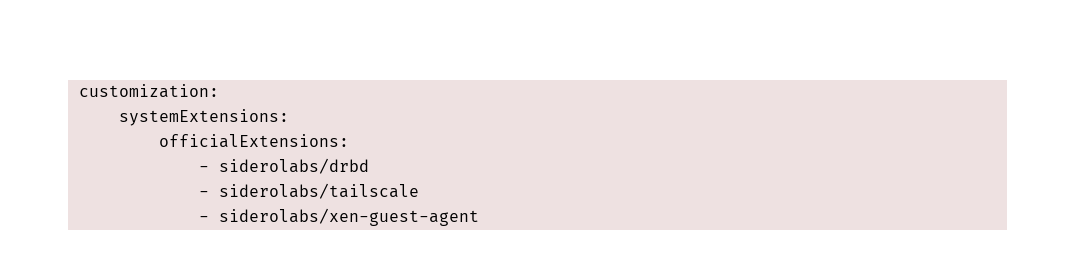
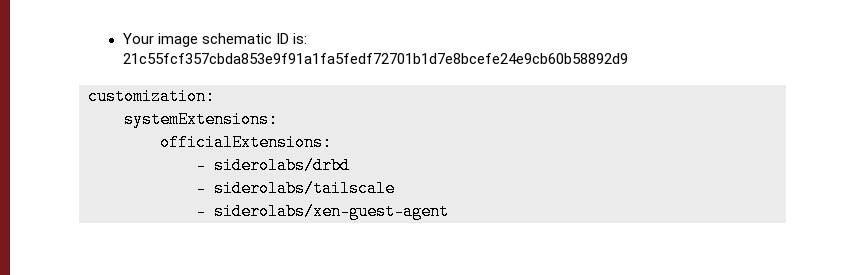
+ Your image schematic ID is: 21c55fcf357cbda853e9f91a1fa5fedf72701b1d7e8bcefe24e9cb60b58892d9

